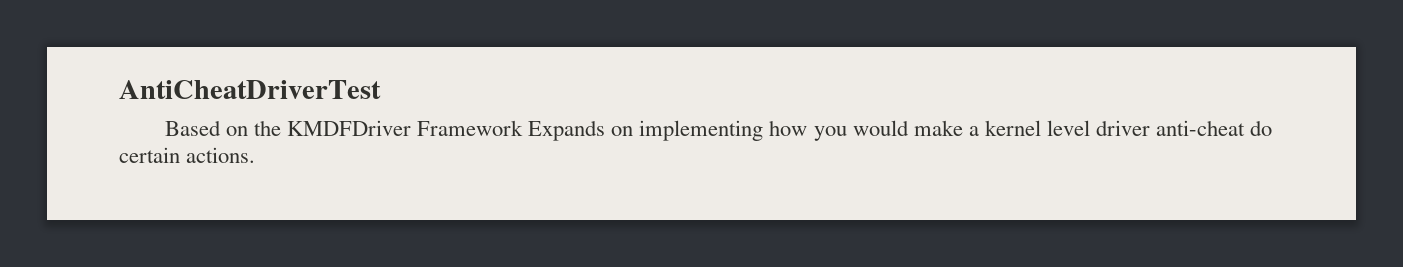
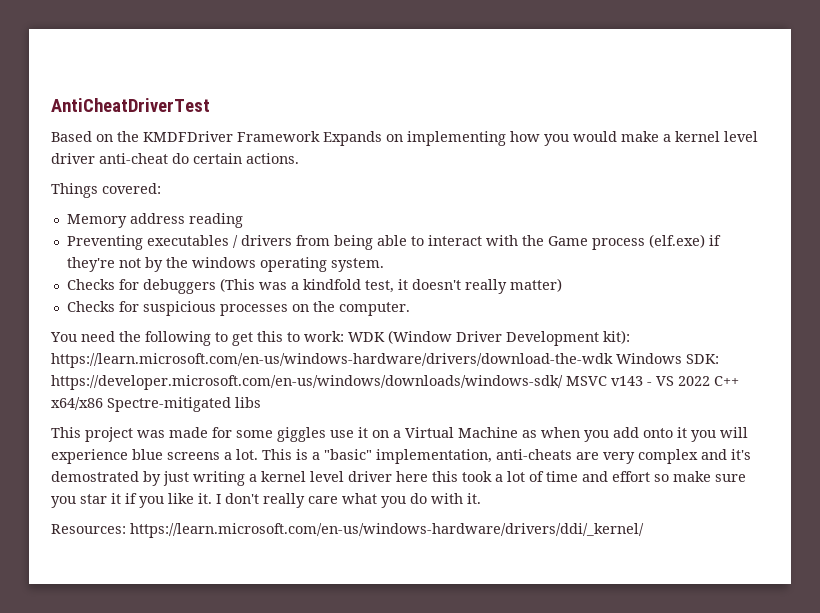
+ Things covered:
+ Memory address reading
+ Preventing executables / drivers from being able to interact with the Game process (elf.exe) if they're not by the windows operating system.
+ Checks for debuggers (This was a kindfold test, it doesn't really matter)
+ Checks for suspicious processes on the computer.
+ You need the following to get this to work: WDK (Window Driver Development kit): https://learn.microsoft.com/en-us/windows-hardware/drivers/download-the-wdk Windows SDK: https://developer.microsoft.com/en-us/windows/downloads/windows-sdk/ MSVC v143 - VS 2022 C++ x64/x86 Spectre-mitigated libs
+ This project was made for some giggles use it on a Virtual Machine as when you add onto it you will experience blue screens a lot. This is a "basic" implementation, anti-cheats are very complex and it's demostrated by just writing a kernel level driver here this took a lot of time and effort so make sure you star it if you like it. I don't really care what you do with it.
+ Resources: https://learn.microsoft.com/en-us/windows-hardware/drivers/ddi/_kernel/

